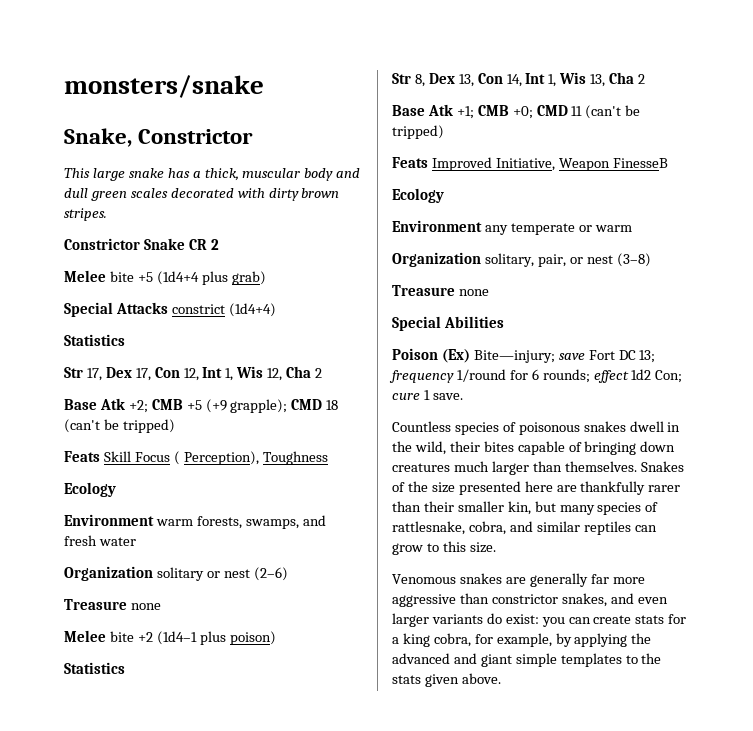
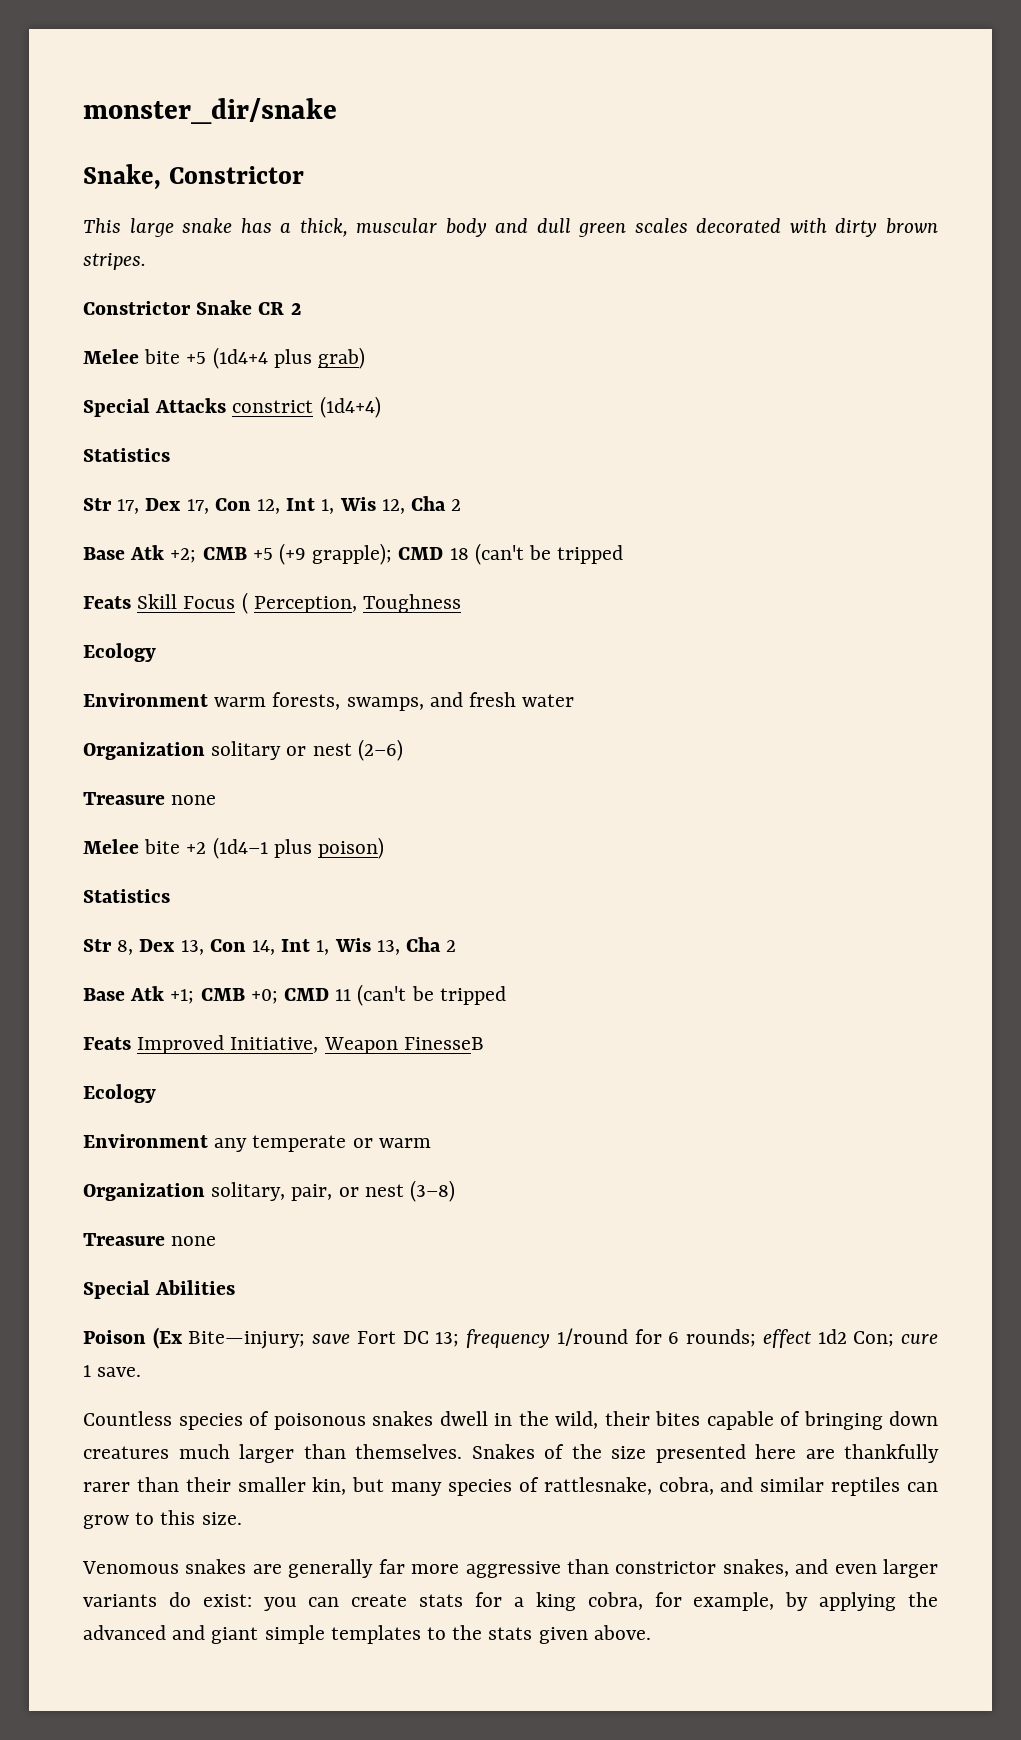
- monsters/snake
+ monster_dir/snake
- Base Atk +2; CMB +5 (+9 grapple); CMD 18 (can't be tripped)
+ Base Atk +2; CMB +5 (+9 grapple); CMD 18 (can't be tripped
- Feats Skill Focus ( Perception), Toughness
+ Feats Skill Focus ( Perception, Toughness
- Base Atk +1; CMB +0; CMD 11 (can't be tripped)
+ Base Atk +1; CMB +0; CMD 11 (can't be tripped
- Poison (Ex) Bite—injury; save Fort DC 13; frequency 1/round for 6 rounds; effect 1d2 Con; cure 1 save.
+ Poison (Ex Bite—injury; save Fort DC 13; frequency 1/round for 6 rounds; effect 1d2 Con; cure 1 save.

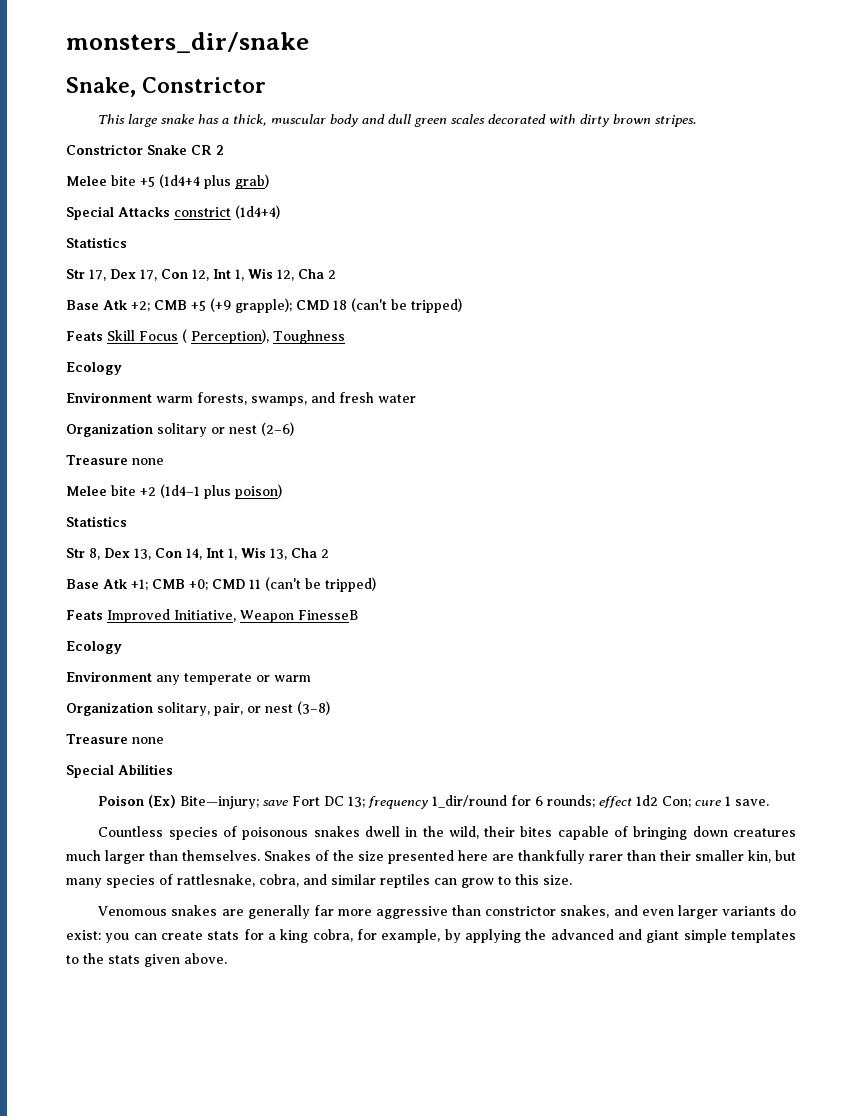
- monster_dir/snake
+ monsters_dir/snake
- Base Atk +2; CMB +5 (+9 grapple); CMD 18 (can't be tripped
+ Base Atk +2; CMB +5 (+9 grapple); CMD 18 (can't be tripped)
- Feats Skill Focus ( Perception, Toughness
+ Feats Skill Focus ( Perception), Toughness
- Base Atk +1; CMB +0; CMD 11 (can't be tripped
+ Base Atk +1; CMB +0; CMD 11 (can't be tripped)
- Poison (Ex Bite—injury; save Fort DC 13; frequency 1/round for 6 rounds; effect 1d2 Con; cure 1 save.
+ Poison (Ex) Bite—injury; save Fort DC 13; frequency 1_dir/round for 6 rounds; effect 1d2 Con; cure 1 save.

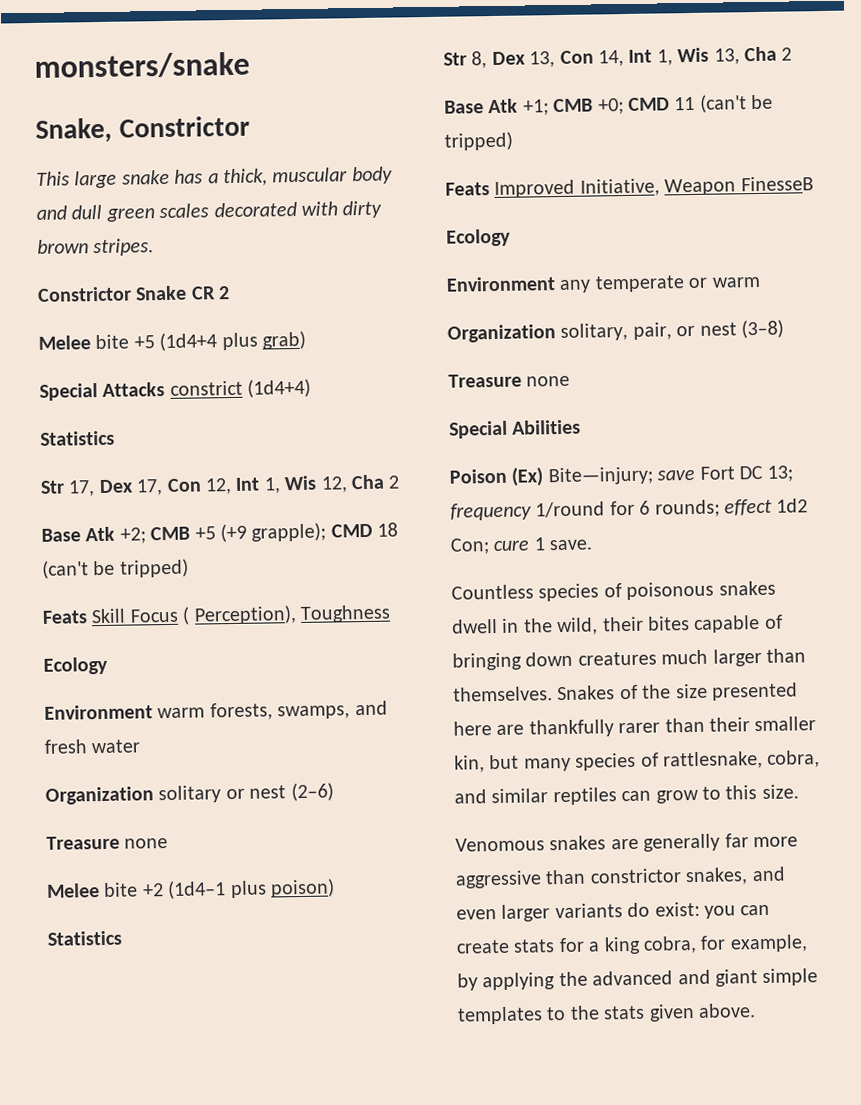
- monsters_dir/snake
+ monsters/snake
- Poison (Ex) Bite—injury; save Fort DC 13; frequency 1_dir/round for 6 rounds; effect 1d2 Con; cure 1 save.
+ Poison (Ex) Bite—injury; save Fort DC 13; frequency 1/round for 6 rounds; effect 1d2 Con; cure 1 save.

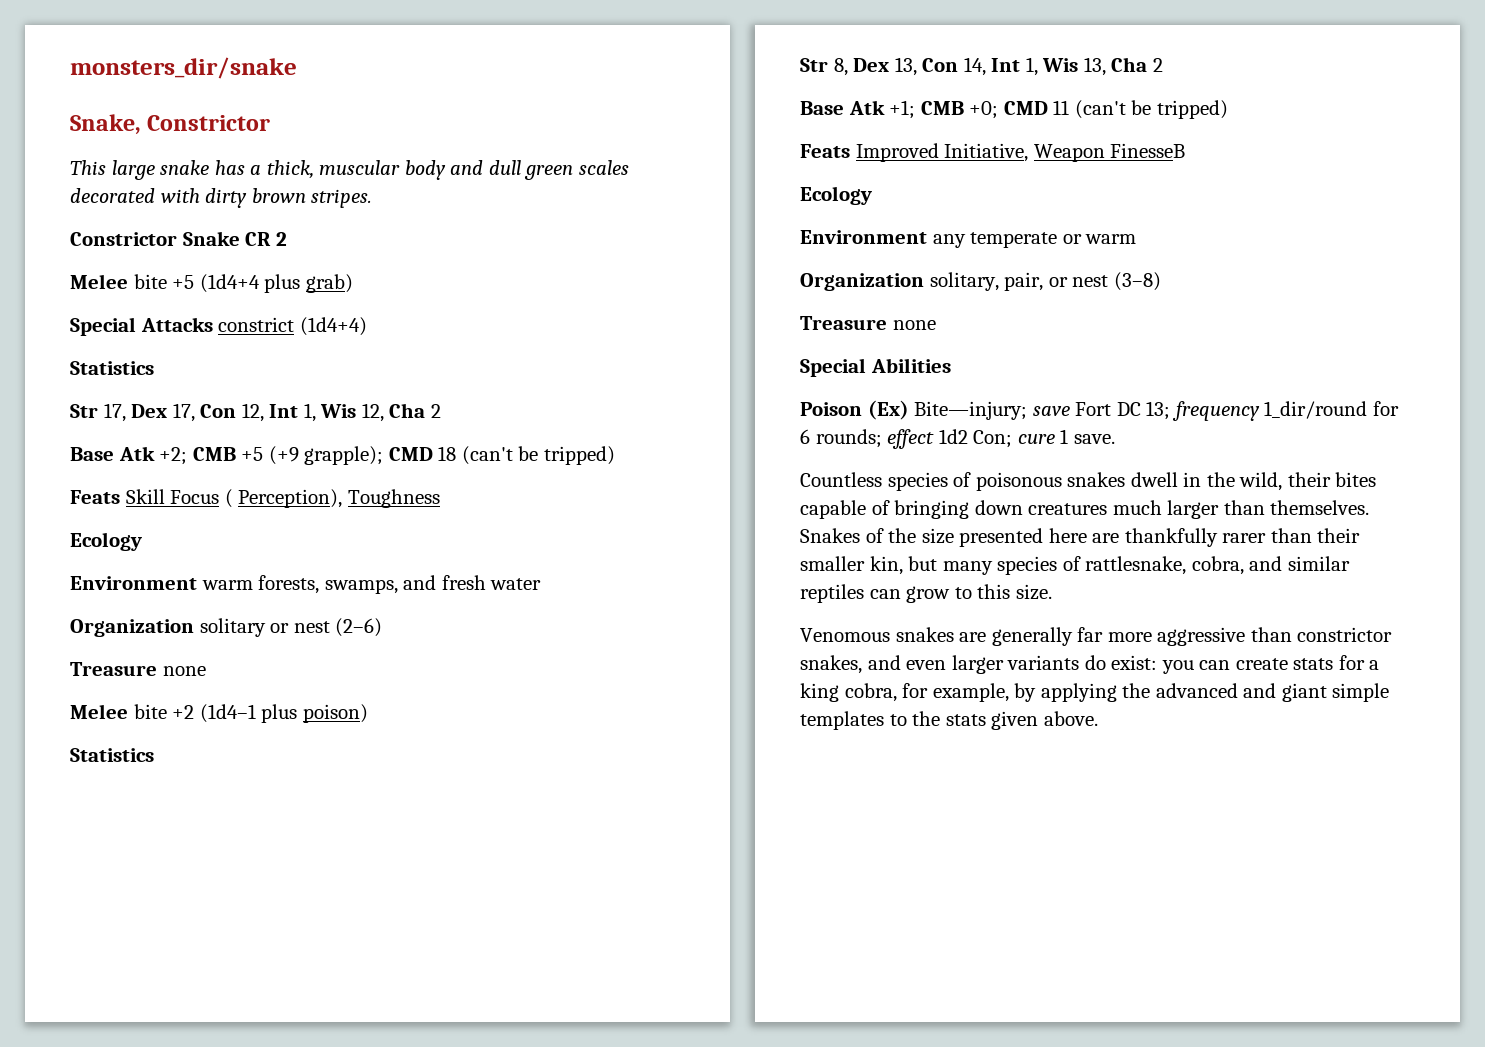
- monsters/snake
+ monsters_dir/snake
- Poison (Ex) Bite—injury; save Fort DC 13; frequency 1/round for 6 rounds; effect 1d2 Con; cure 1 save.
+ Poison (Ex) Bite—injury; save Fort DC 13; frequency 1_dir/round for 6 rounds; effect 1d2 Con; cure 1 save.

